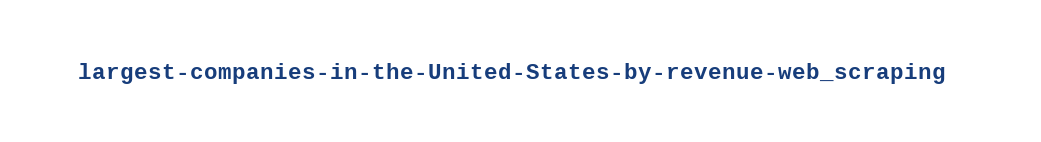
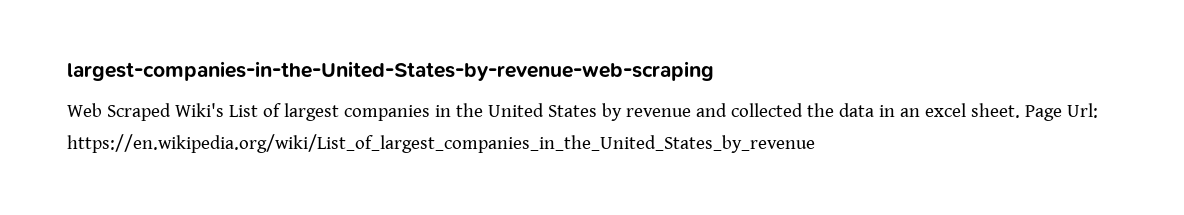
- largest-companies-in-the-United-States-by-revenue-web_scraping
+ largest-companies-in-the-United-States-by-revenue-web-scraping
+ Web Scraped Wiki's List of largest companies in the United States by revenue and collected the data in an excel sheet. Page Url: https://en.wikipedia.org/wiki/List_of_largest_companies_in_the_United_States_by_revenue

